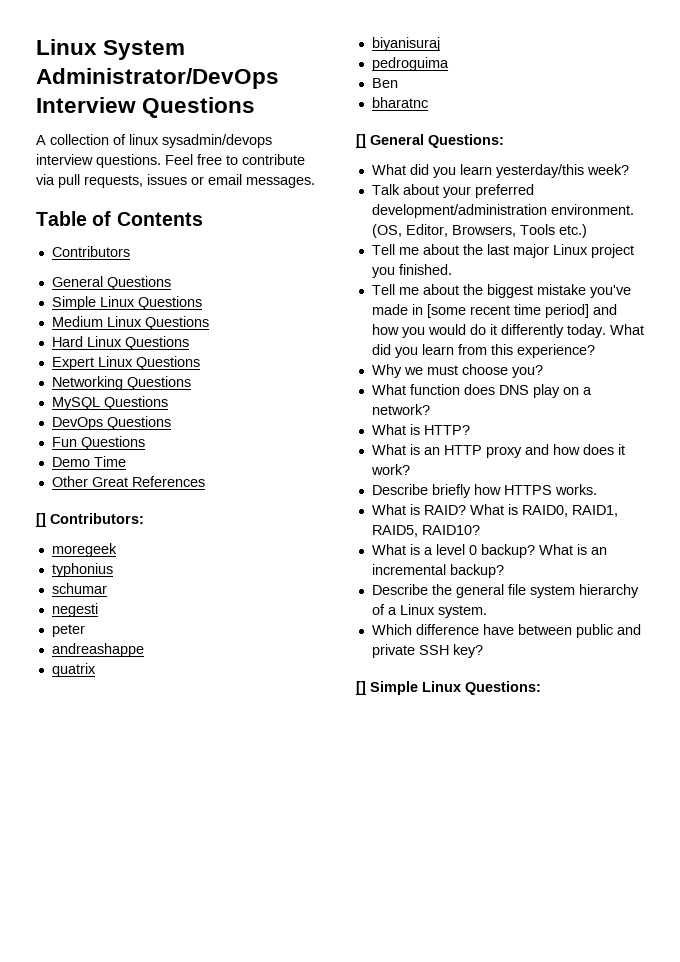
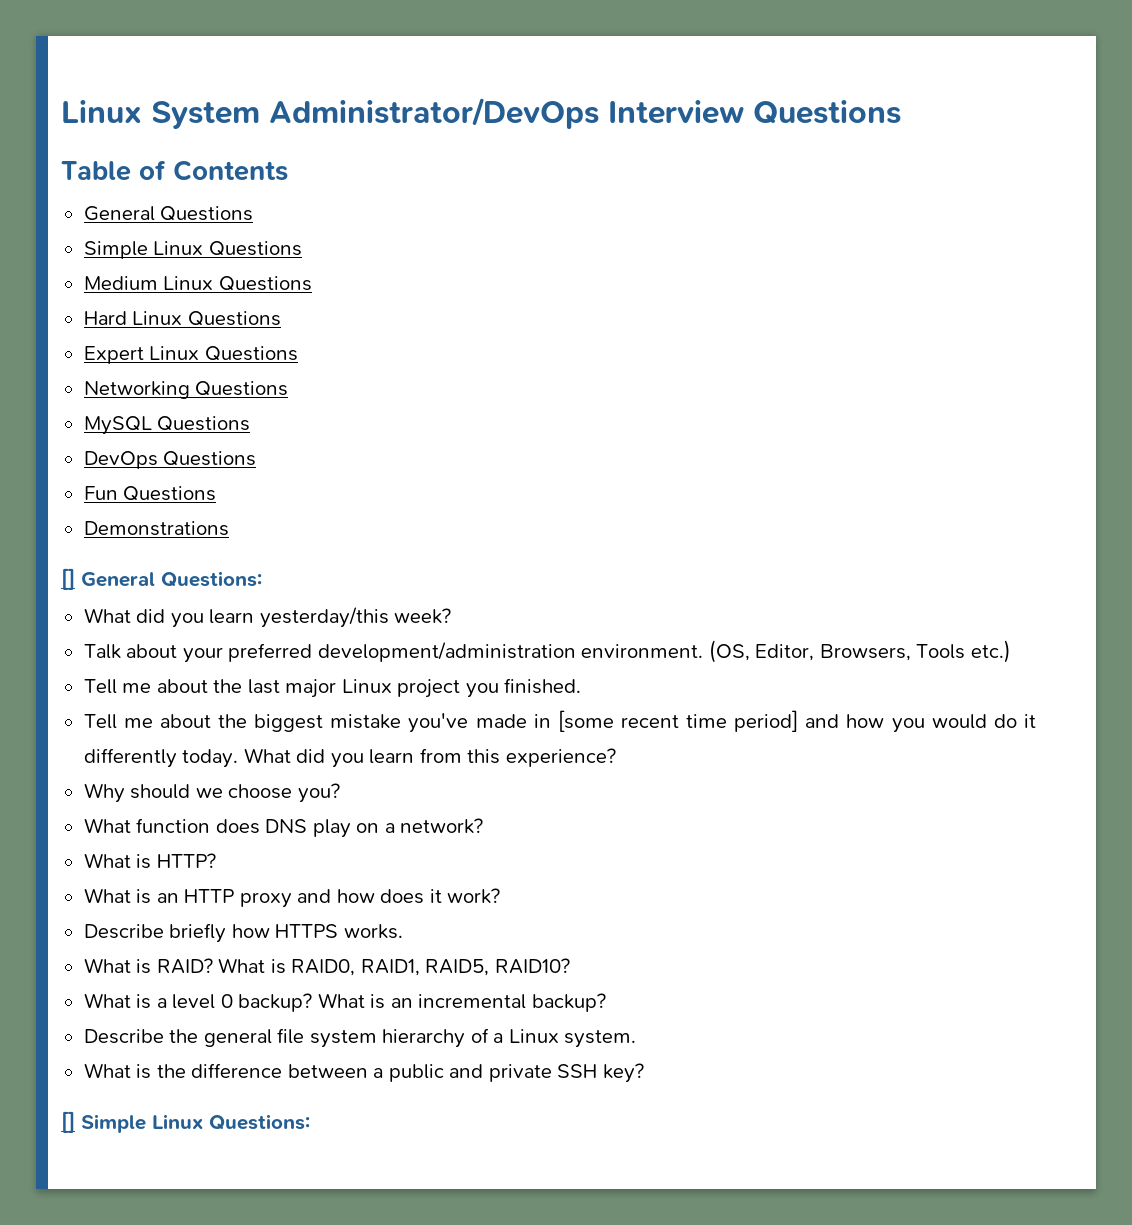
- A collection of linux sysadmin/devops interview questions. Feel free to contribute via pull requests, issues or email messages.
- Contributors
- Demo Time
- Other Great References
- [] Contributors:
- moregeek
- typhonius
- schumar
- negesti
- peter
- andreashappe
- quatrix
- biyanisuraj
- pedroguima
- Ben
- bharatnc
+ Demonstrations
- Why we must choose you?
+ Why should we choose you?
- Which difference have between public and private SSH key?
+ What is the difference between a public and private SSH key?

